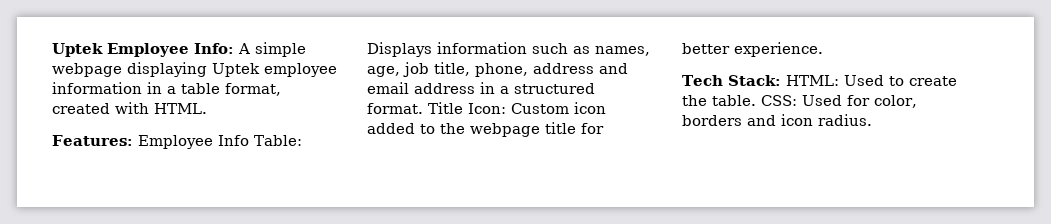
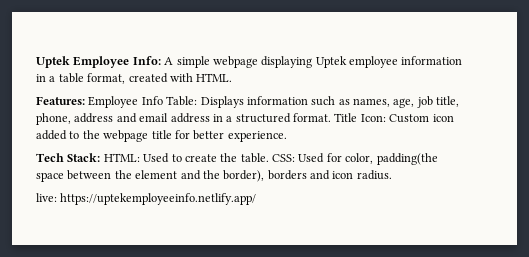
- CSS: Used for color, borders and icon radius.
+ CSS: Used for color, padding(the space between the element and the border), borders and icon radius.
+ live: https://uptekemployeeinfo.netlify.app/

